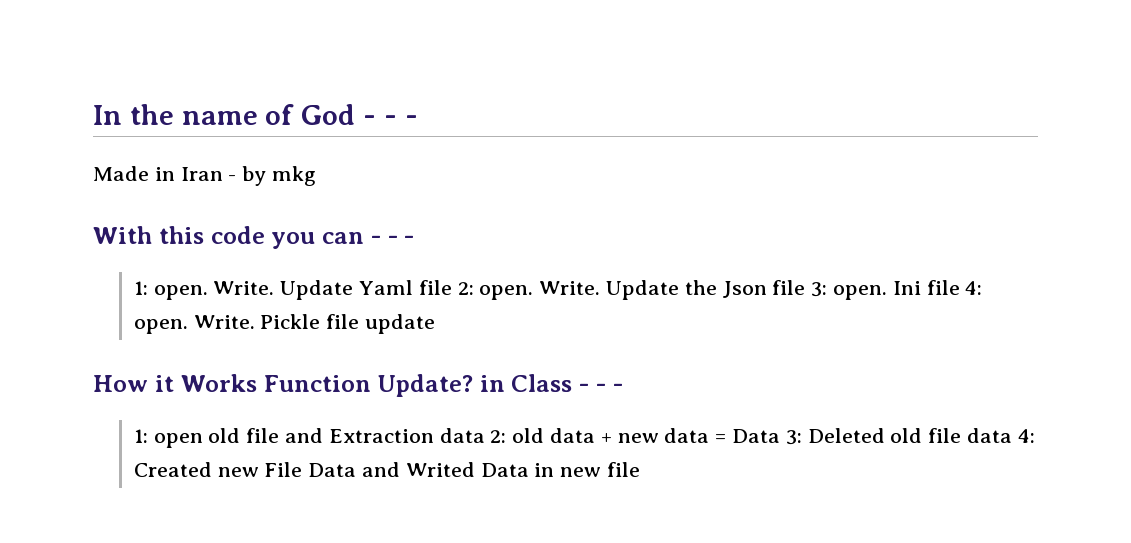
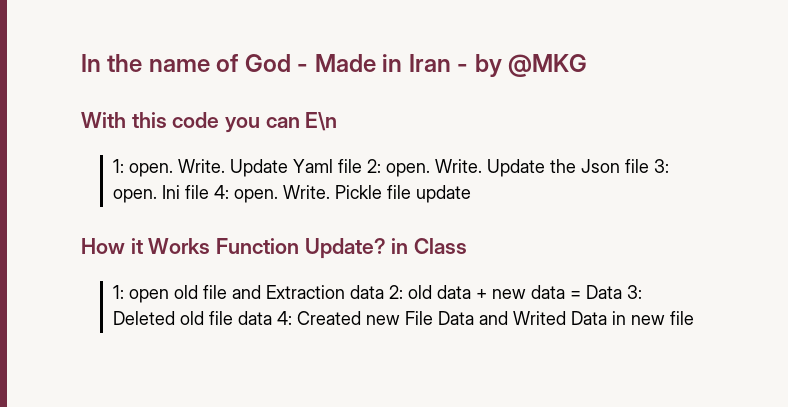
- In the name of God - - -
- Made in Iran - by mkg
+ In the name of God - Made in Iran - by @MKG
- With this code you can - - -
+ With this code you can E\n
- How it Works Function Update? in Class - - -
+ How it Works Function Update? in Class

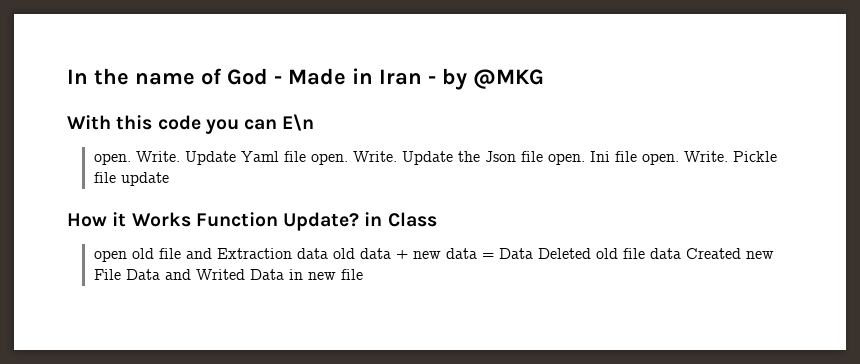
  With this code you can E\n
- 1: open.
+ open.
- Update Yaml file 2: open.
+ Update Yaml file open.
- Update the Json file 3: open.
+ Update the Json file open.
- Ini file 4: open.
+ Ini file open.
- 1: open old file and Extraction data 2: old data + new data = Data 3: Deleted old file data 4: Created new File Data and Writed Data in new file
+ open old file and Extraction data old data + new data = Data Deleted old file data Created new File Data and Writed Data in new file

